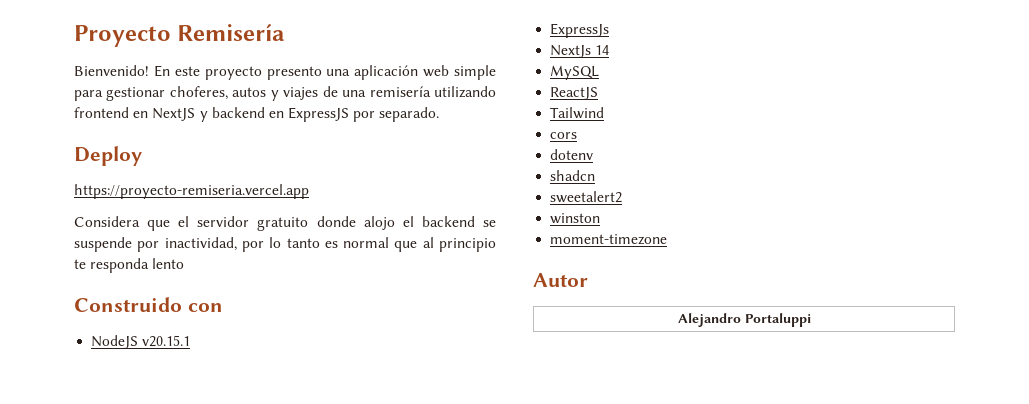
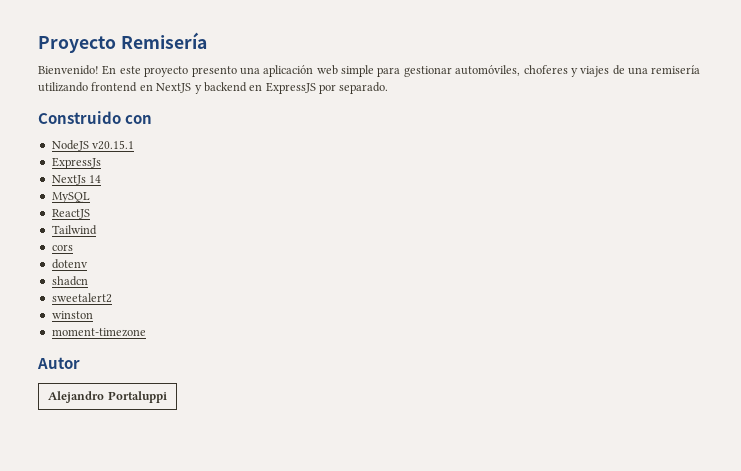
- En este proyecto presento una aplicación web simple para gestionar choferes, autos y viajes de una remisería utilizando frontend en NextJS y backend en ExpressJS por separado.
+ En este proyecto presento una aplicación web simple para gestionar automóviles, choferes y viajes de una remisería utilizando frontend en NextJS y backend en ExpressJS por separado.
- Deploy
- https://proyecto-remiseria.vercel.app
- Considera que el servidor gratuito donde alojo el backend se suspende por inactividad, por lo tanto es normal que al principio te responda lento

